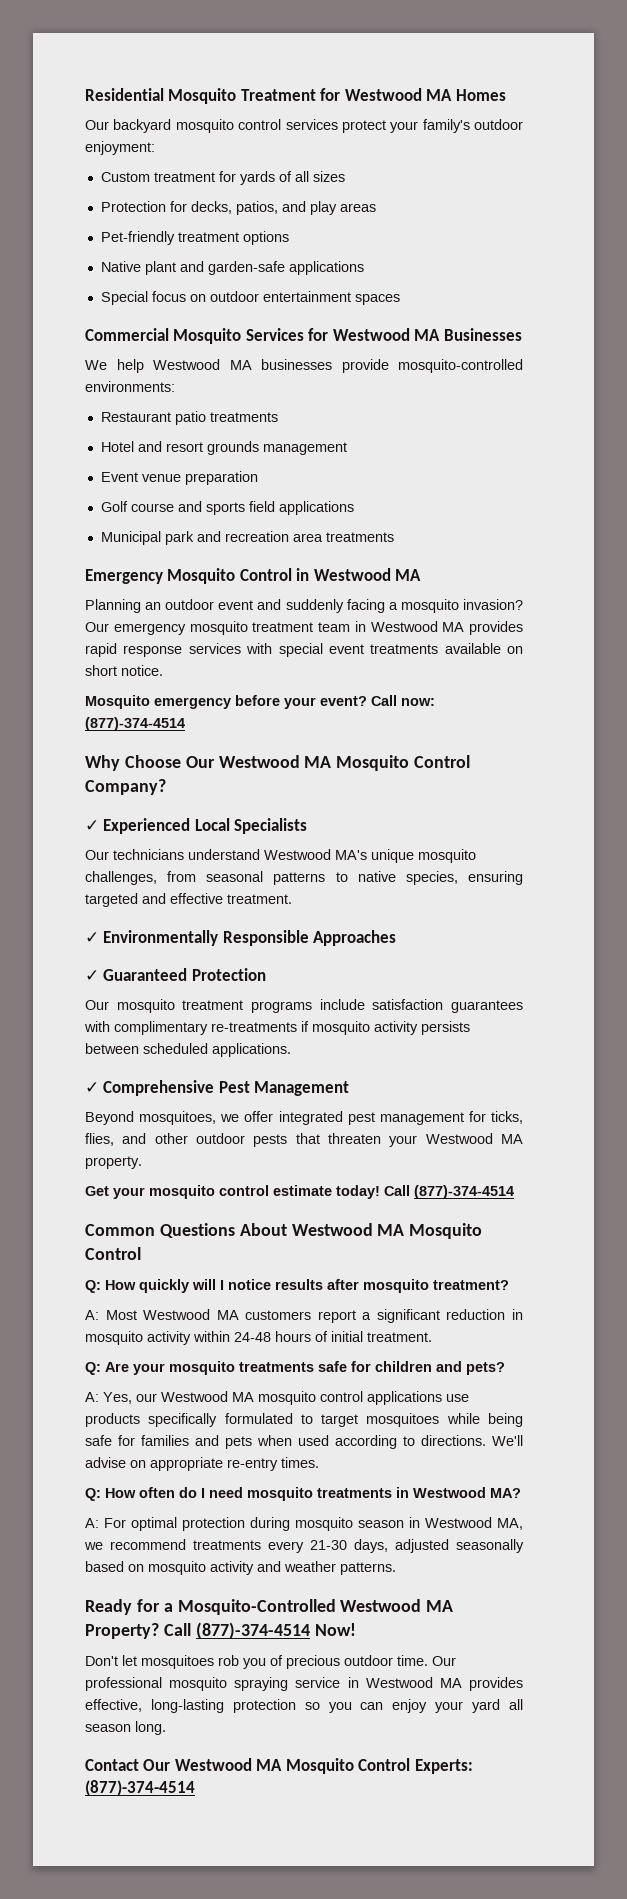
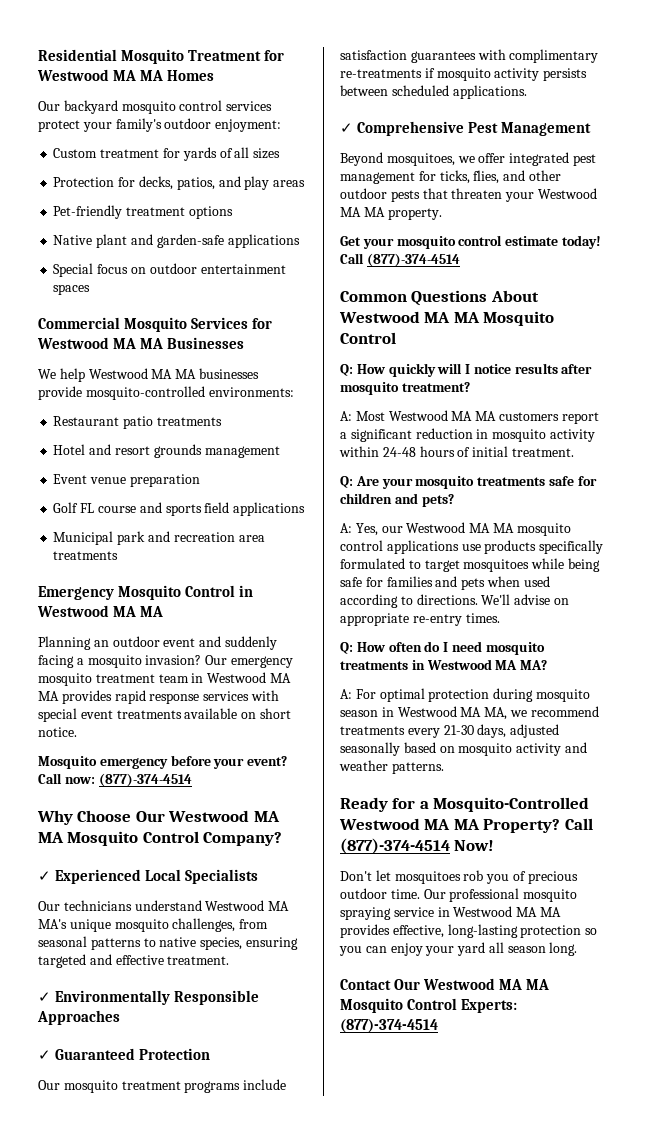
- Residential Mosquito Treatment for Westwood MA Homes
+ Residential Mosquito Treatment for Westwood MA MA Homes
- Commercial Mosquito Services for Westwood MA Businesses
+ Commercial Mosquito Services for Westwood MA MA Businesses
- We help Westwood MA businesses provide mosquito-controlled environments:
+ We help Westwood MA MA businesses provide mosquito-controlled environments:
- Golf course and sports field applications
+ Golf FL course and sports field applications
- Emergency Mosquito Control in Westwood MA
+ Emergency Mosquito Control in Westwood MA MA
- Our emergency mosquito treatment team in Westwood MA provides rapid response services with special event treatments available on short notice.
+ Our emergency mosquito treatment team in Westwood MA MA provides rapid response services with special event treatments available on short notice.
- Why Choose Our Westwood MA Mosquito Control Company?
+ Why Choose Our Westwood MA MA Mosquito Control Company?
- Our technicians understand Westwood MA's unique mosquito challenges, from seasonal patterns to native species, ensuring targeted and effective treatment.
+ Our technicians understand Westwood MA MA's unique mosquito challenges, from seasonal patterns to native species, ensuring targeted and effective treatment.
- Beyond mosquitoes, we offer integrated pest management for ticks, flies, and other outdoor pests that threaten your Westwood MA property.
+ Beyond mosquitoes, we offer integrated pest management for ticks, flies, and other outdoor pests that threaten your Westwood MA MA property.
- Common Questions About Westwood MA Mosquito Control
+ Common Questions About Westwood MA MA Mosquito Control
- A: Most Westwood MA customers report a significant reduction in mosquito activity within 24-48 hours of initial treatment.
+ A: Most Westwood MA MA customers report a significant reduction in mosquito activity within 24-48 hours of initial treatment.
- A: Yes, our Westwood MA mosquito control applications use products specifically formulated to target mosquitoes while being safe for families and pets when used according to directions.
+ A: Yes, our Westwood MA MA mosquito control applications use products specifically formulated to target mosquitoes while being safe for families and pets when used according to directions.
- Q: How often do I need mosquito treatments in Westwood MA?
+ Q: How often do I need mosquito treatments in Westwood MA MA?
- A: For optimal protection during mosquito season in Westwood MA, we recommend treatments every 21-30 days, adjusted seasonally based on mosquito activity and weather patterns.
+ A: For optimal protection during mosquito season in Westwood MA MA, we recommend treatments every 21-30 days, adjusted seasonally based on mosquito activity and weather patterns.
- Ready for a Mosquito-Controlled Westwood MA Property?
+ Ready for a Mosquito-Controlled Westwood MA MA Property?
- Our professional mosquito spraying service in Westwood MA provides effective, long-lasting protection so you can enjoy your yard all season long.
+ Our professional mosquito spraying service in Westwood MA MA provides effective, long-lasting protection so you can enjoy your yard all season long.
- Contact Our Westwood MA Mosquito Control Experts: (877)-374-4514
+ Contact Our Westwood MA MA Mosquito Control Experts: (877)-374-4514

